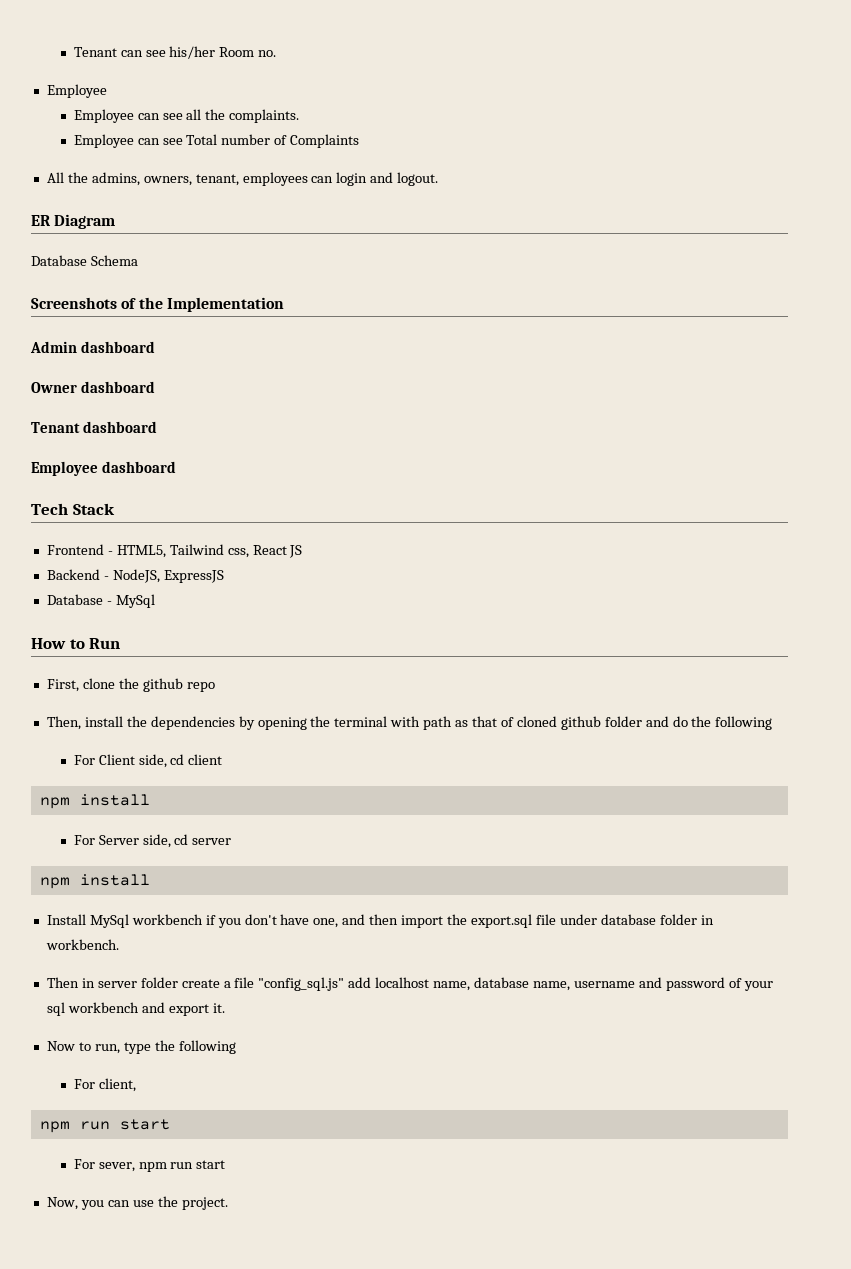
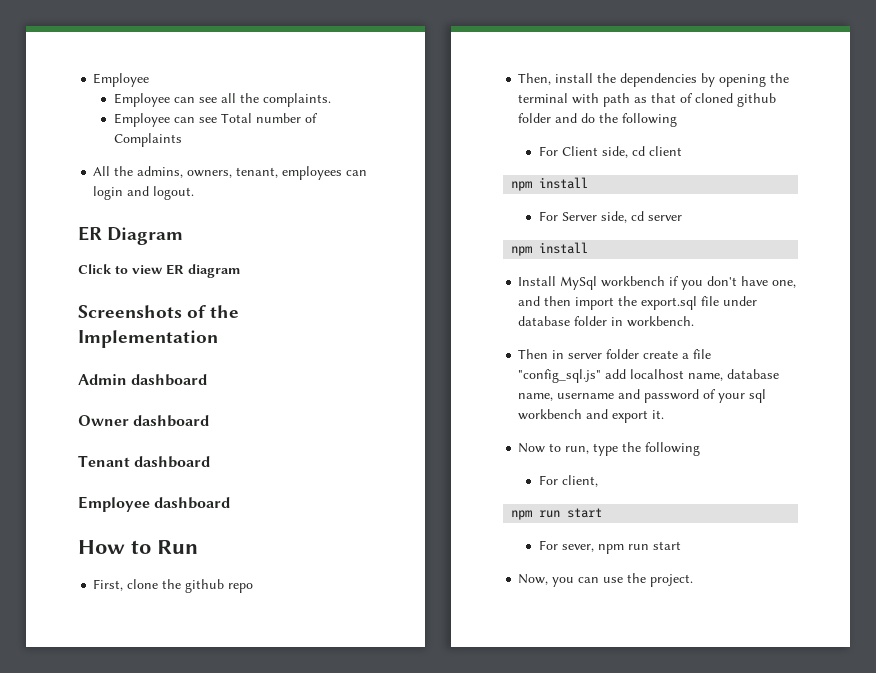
- Tenant can see his/her Room no.
- Database Schema
+ Click to view ER diagram
- Tech Stack
- Frontend - HTML5, Tailwind css, React JS
- Backend - NodeJS, ExpressJS
- Database - MySql

